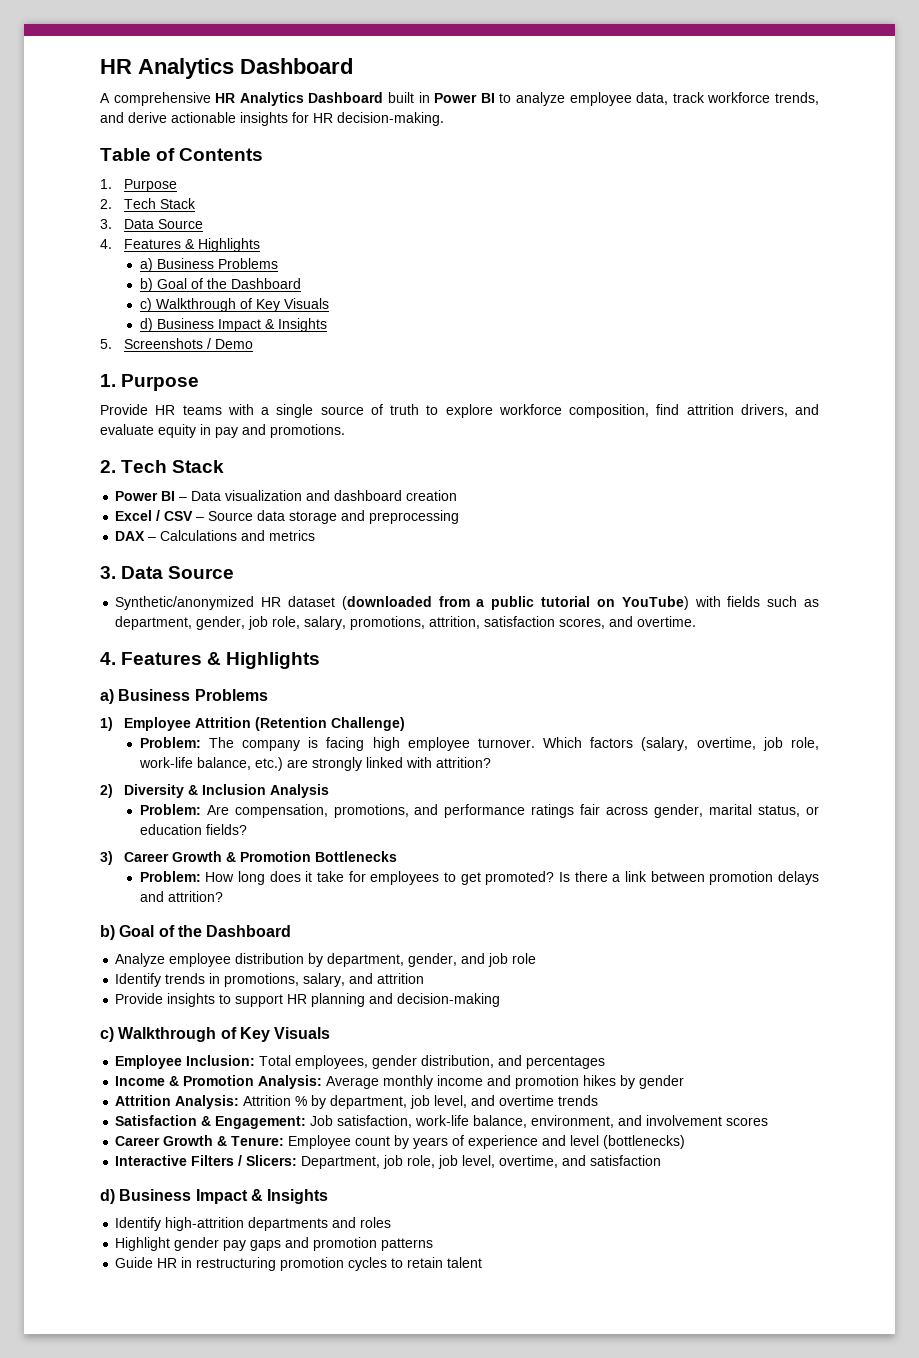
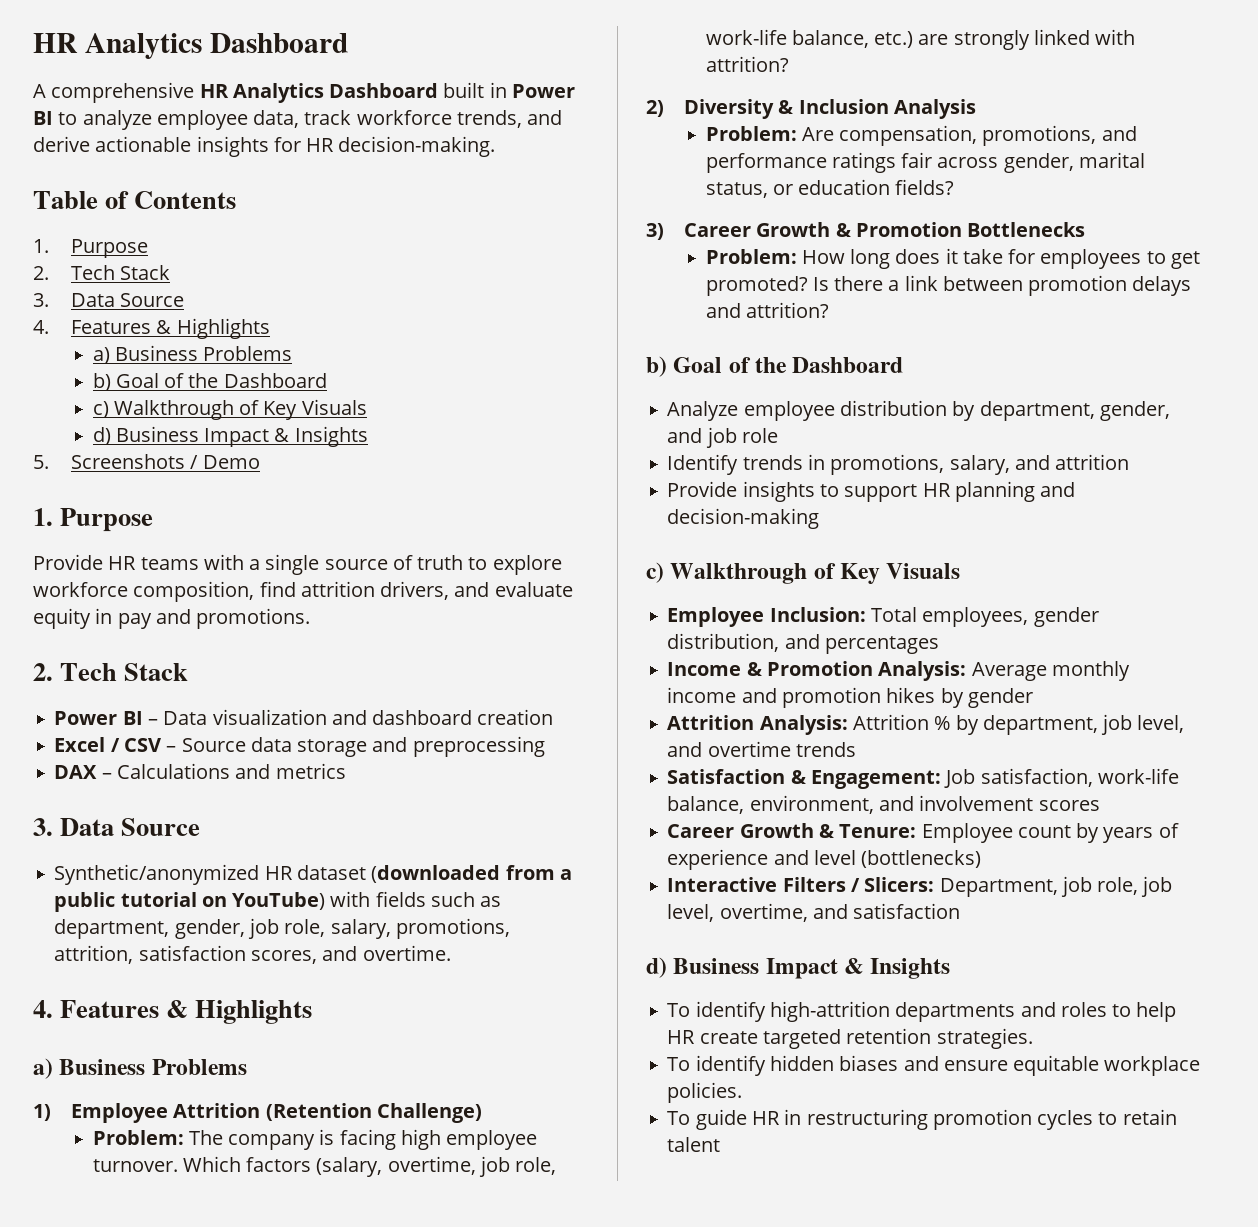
- Identify high-attrition departments and roles
- Highlight gender pay gaps and promotion patterns
- Guide HR in restructuring promotion cycles to retain talent
+ To identify high-attrition departments and roles to help HR create targeted retention strategies.
+ To identify hidden biases and ensure equitable workplace policies.
+ To guide HR in restructuring promotion cycles to retain talent

